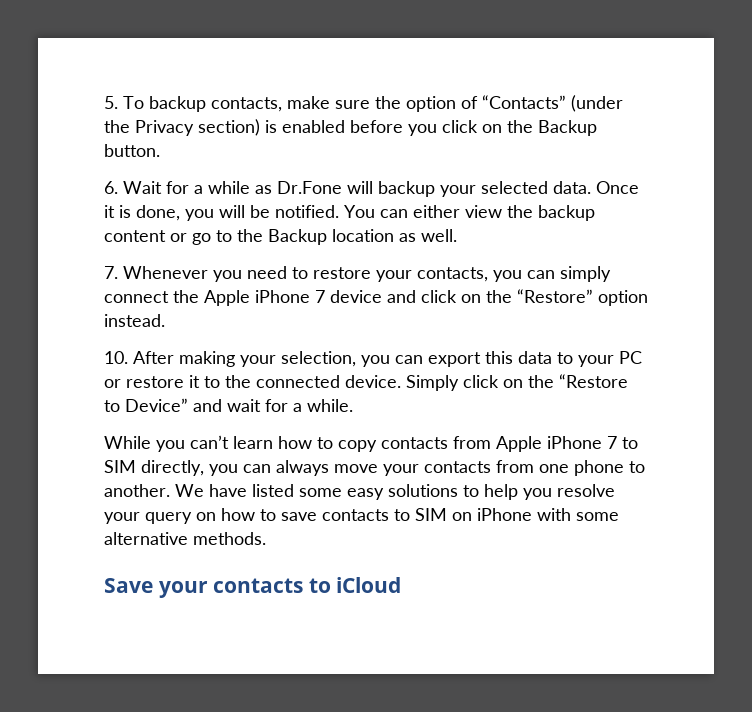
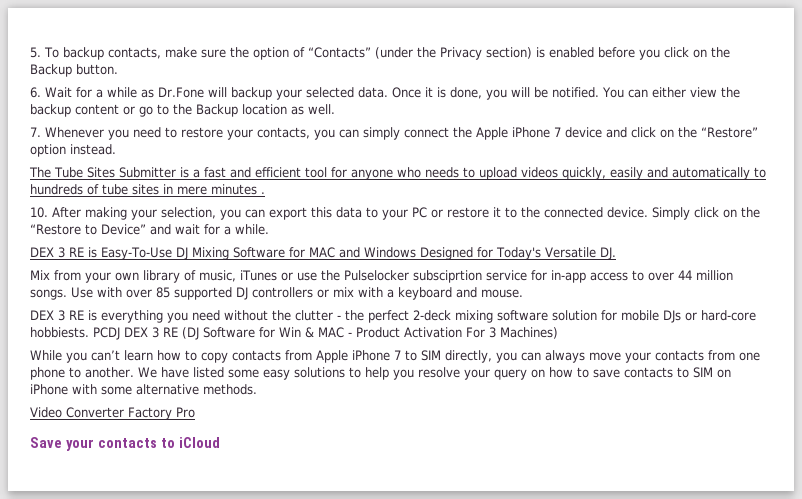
+ The Tube Sites Submitter is a fast and efficient tool for anyone who needs to upload videos quickly, easily and automatically to hundreds of tube sites in mere minutes .
+ DEX 3 RE is Easy-To-Use DJ Mixing Software for MAC and Windows Designed for Today's Versatile DJ.
+ Mix from your own library of music, iTunes or use the Pulselocker subsciprtion service for in-app access to over 44 million songs. Use with over 85 supported DJ controllers or mix with a keyboard and mouse.
+ DEX 3 RE is everything you need without the clutter - the perfect 2-deck mixing software solution for mobile DJs or hard-core hobbiests. PCDJ DEX 3 RE (DJ Software for Win & MAC - Product Activation For 3 Machines)
+ Video Converter Factory Pro

